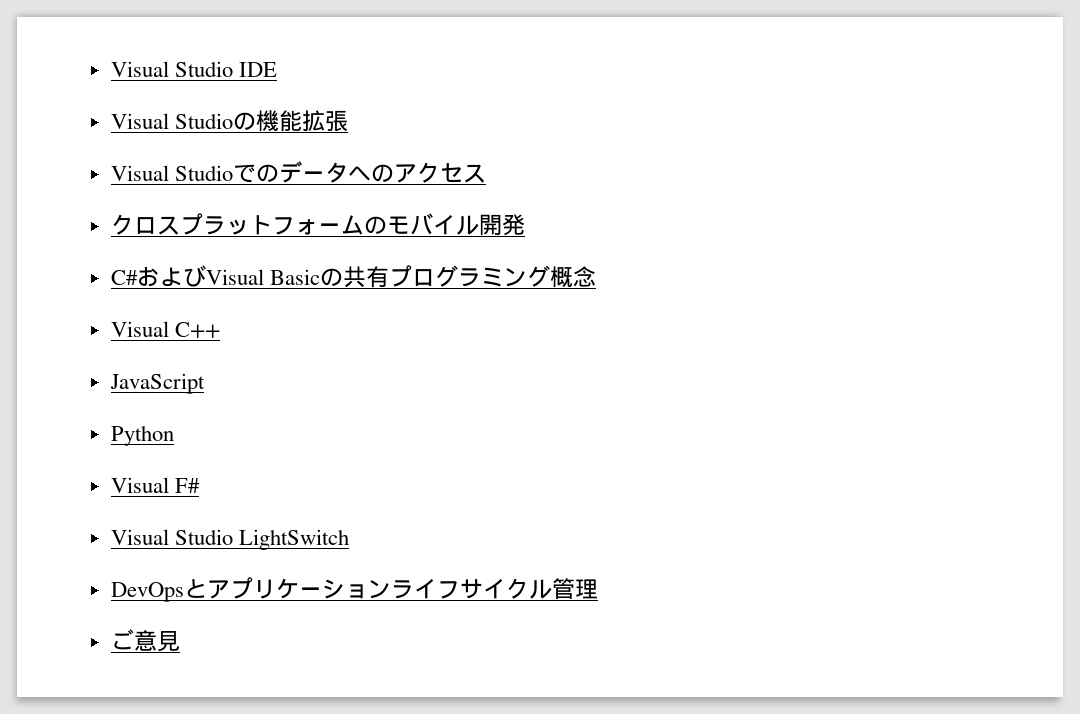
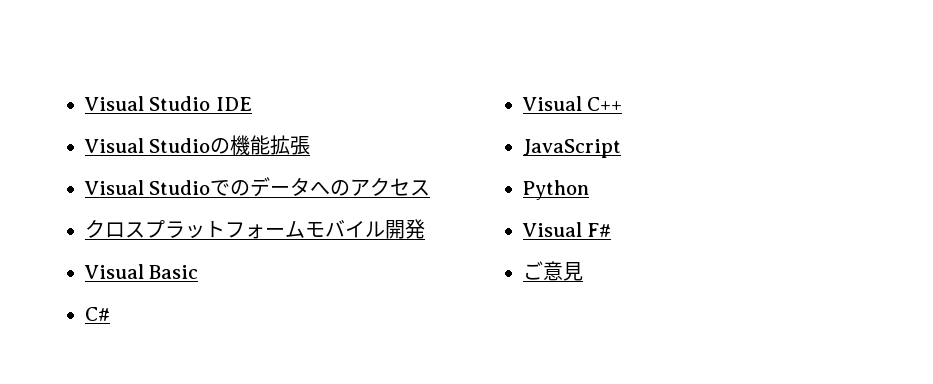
- クロスプラットフォームのモバイル開発
+ クロスプラットフォームモバイル開発
- C#およびVisual Basicの共有プログラミング概念
+ Visual Basic
+ C#
- Visual Studio LightSwitch
- DevOpsとアプリケーションライフサイクル管理

